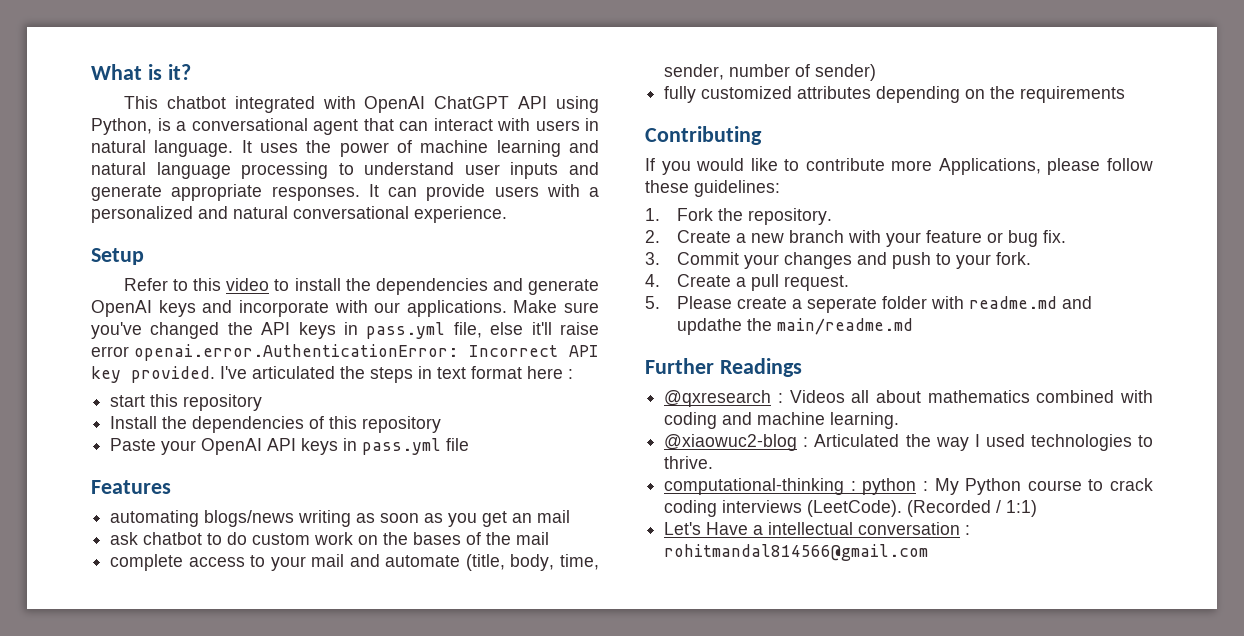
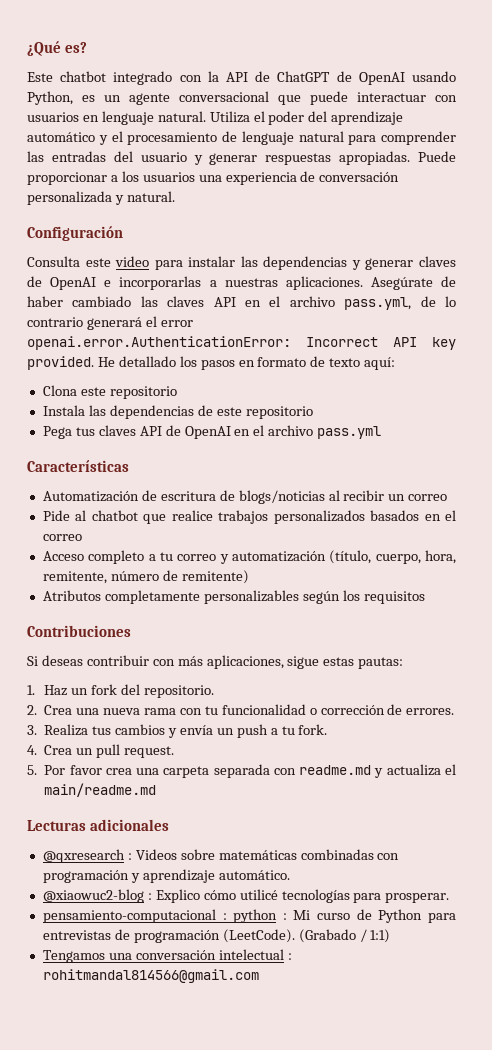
- What is it?
- This chatbot integrated with OpenAI ChatGPT API using Python, is a conversational agent that can interact with users in natural language. It uses the power of machine learning and natural language processing to understand user inputs and generate appropriate responses. It can provide users with a personalized and natural conversational experience.
- Setup
- Refer to this video to install the dependencies and generate OpenAI keys and incorporate with our applications. Make sure you've changed the API keys in pass.yml file, else it'll raise error openai.error.AuthenticationError: Incorrect API key provided.
+ ¿Qué es?
+ Este chatbot integrado con la API de ChatGPT de OpenAI usando Python, es un agente conversacional que puede interactuar con usuarios en lenguaje natural. Utiliza el poder del aprendizaje automático y el procesamiento de lenguaje natural para comprender las entradas del usuario y generar respuestas apropiadas. Puede proporcionar a los usuarios una experiencia de conversación personalizada y natural.
+ Configuración
+ Consulta este video para instalar las dependencias y generar claves de OpenAI e incorporarlas a nuestras aplicaciones. Asegúrate de haber cambiado las claves API en el archivo pass.yml, de lo contrario generará el error openai.error.AuthenticationError: Incorrect API key provided.
- I've articulated the steps in text format here :
- start this repository
- Install the dependencies of this repository
- Paste your OpenAI API keys in pass.yml file
- Features
- automating blogs/news writing as soon as you get an mail
- ask chatbot to do custom work on the bases of the mail
- complete access to your mail and automate (title, body, time, sender, number of sender)
- fully customized attributes depending on the requirements
- Contributing
- If you would like to contribute more Applications, please follow these guidelines:
- 1. Fork the repository.
- 2. Create a new branch with your feature or bug fix.
- 3. Commit your changes and push to your fork.
+ He detallado los pasos en formato de texto aquí:
+ Clona este repositorio
+ Instala las dependencias de este repositorio
+ Pega tus claves API de OpenAI en el archivo pass.yml
+ Características
+ Automatización de escritura de blogs/noticias al recibir un correo
+ Pide al chatbot que realice trabajos personalizados basados en el correo
+ Acceso completo a tu correo y automatización (título, cuerpo, hora, remitente, número de remitente)
+ Atributos completamente personalizables según los requisitos
+ Contribuciones
+ Si deseas contribuir con más aplicaciones, sigue estas pautas:
+ 1. Haz un fork del repositorio.
+ 2. Crea una nueva rama con tu funcionalidad o corrección de errores.
+ 3. Realiza tus cambios y envía un push a tu fork.
- 4. Create a pull request.
+ 4. Crea un pull request.
- 5. Please create a seperate folder with readme.md and updathe the main/readme.md
+ 5. Por favor crea una carpeta separada con readme.md y actualiza el main/readme.md
- Further Readings
+ Lecturas adicionales
- @qxresearch : Videos all about mathematics combined with coding and machine learning.
- @xiaowuc2-blog : Articulated the way I used technologies to thrive.
- computational-thinking : python : My Python course to crack coding interviews (LeetCode). (Recorded / 1:1)
- Let's Have a intellectual conversation : rohitmandal814566@gmail.com
+ @qxresearch : Videos sobre matemáticas combinadas con programación y aprendizaje automático.
+ @xiaowuc2-blog : Explico cómo utilicé tecnologías para prosperar.
+ pensamiento-computacional : python : Mi curso de Python para entrevistas de programación (LeetCode). (Grabado / 1:1)
+ Tengamos una conversación intelectual : rohitmandal814566@gmail.com

